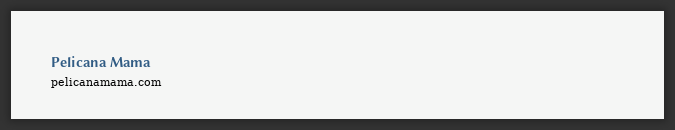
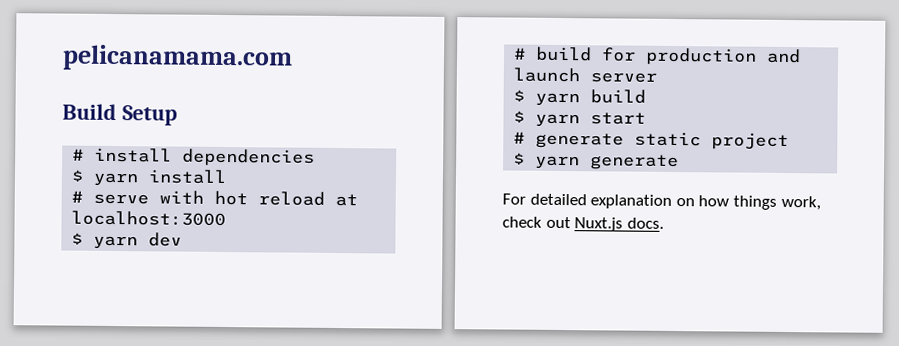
- Pelicana Mama
  pelicanamama.com
+ Build Setup
+ # install dependencies
+ $ yarn install
+ # serve with hot reload at localhost:3000
+ $ yarn dev
+ # build for production and launch server
+ $ yarn build
+ $ yarn start
+ # generate static project
+ $ yarn generate
+ For detailed explanation on how things work, check out Nuxt.js docs.

